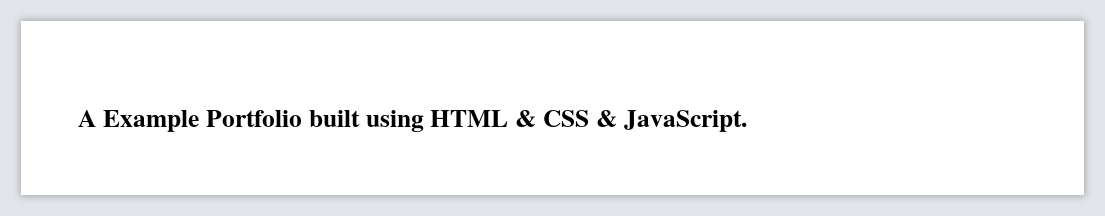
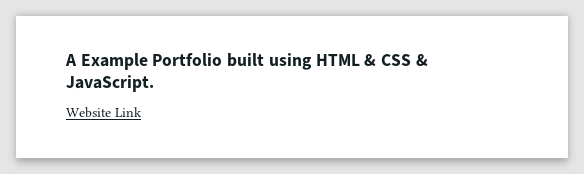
+ Website Link

